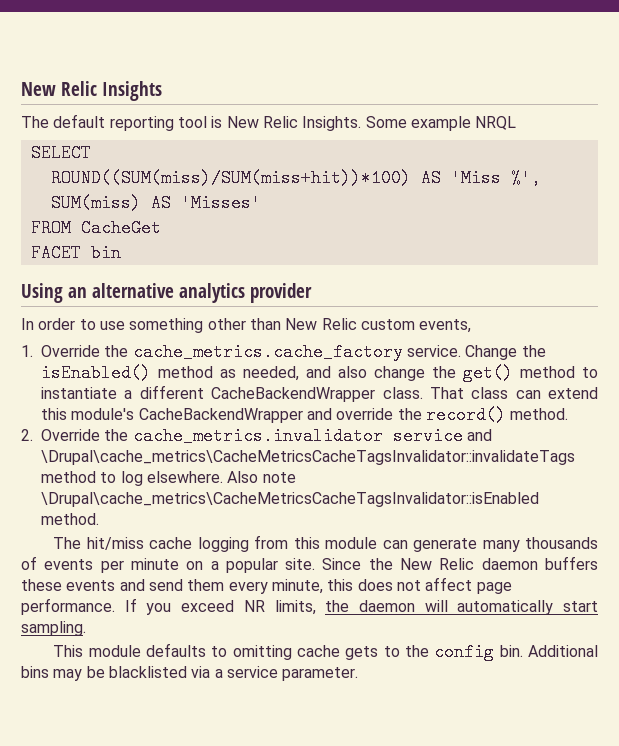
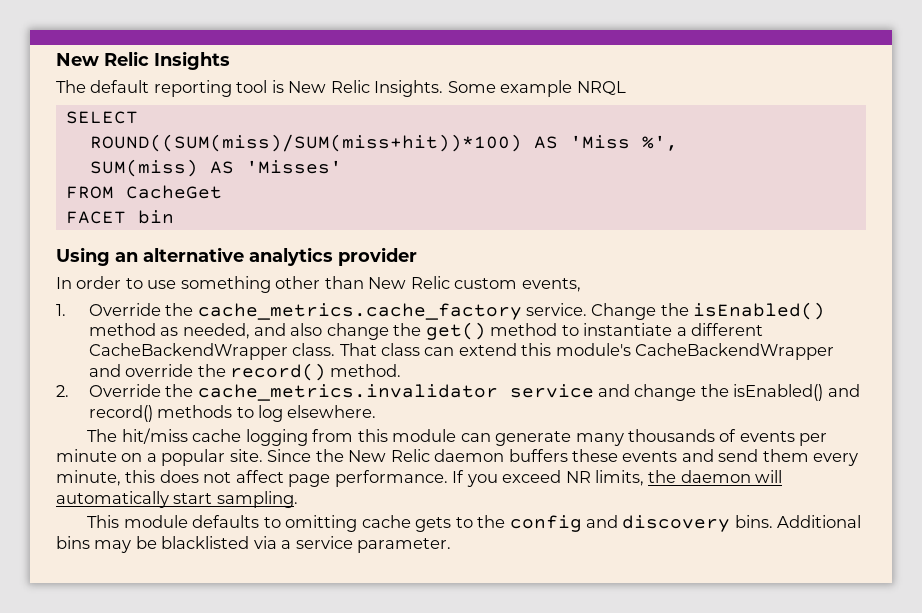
- 2. Override the cache_metrics.invalidator service and \Drupal\cache_metrics\CacheMetricsCacheTagsInvalidator::invalidateTags method to log elsewhere. Also note \Drupal\cache_metrics\CacheMetricsCacheTagsInvalidator::isEnabled method.
+ 2. Override the cache_metrics.invalidator service and change the isEnabled() and record() methods to log elsewhere.
- This module defaults to omitting cache gets to the config bin.
+ This module defaults to omitting cache gets to the config and discovery bins.

